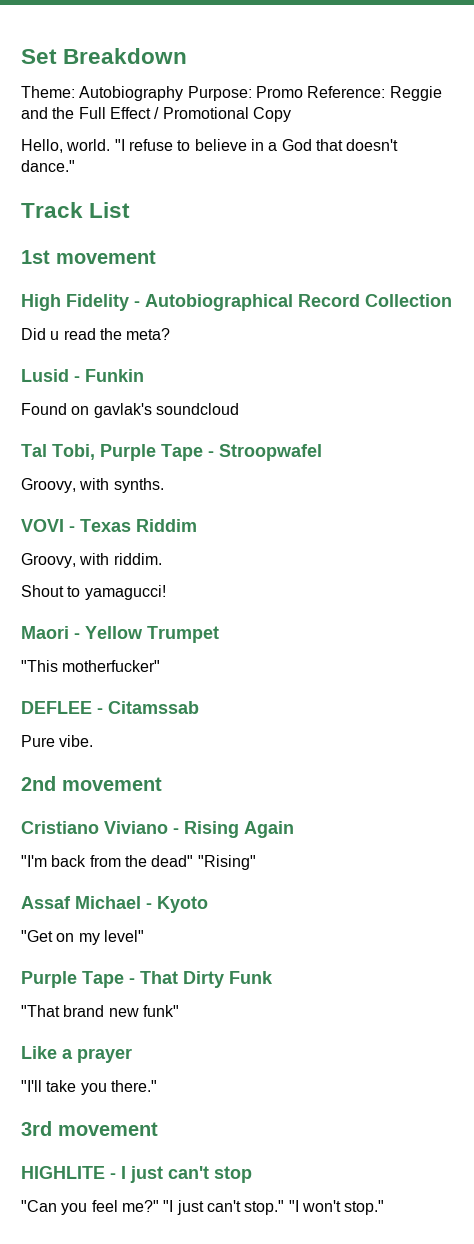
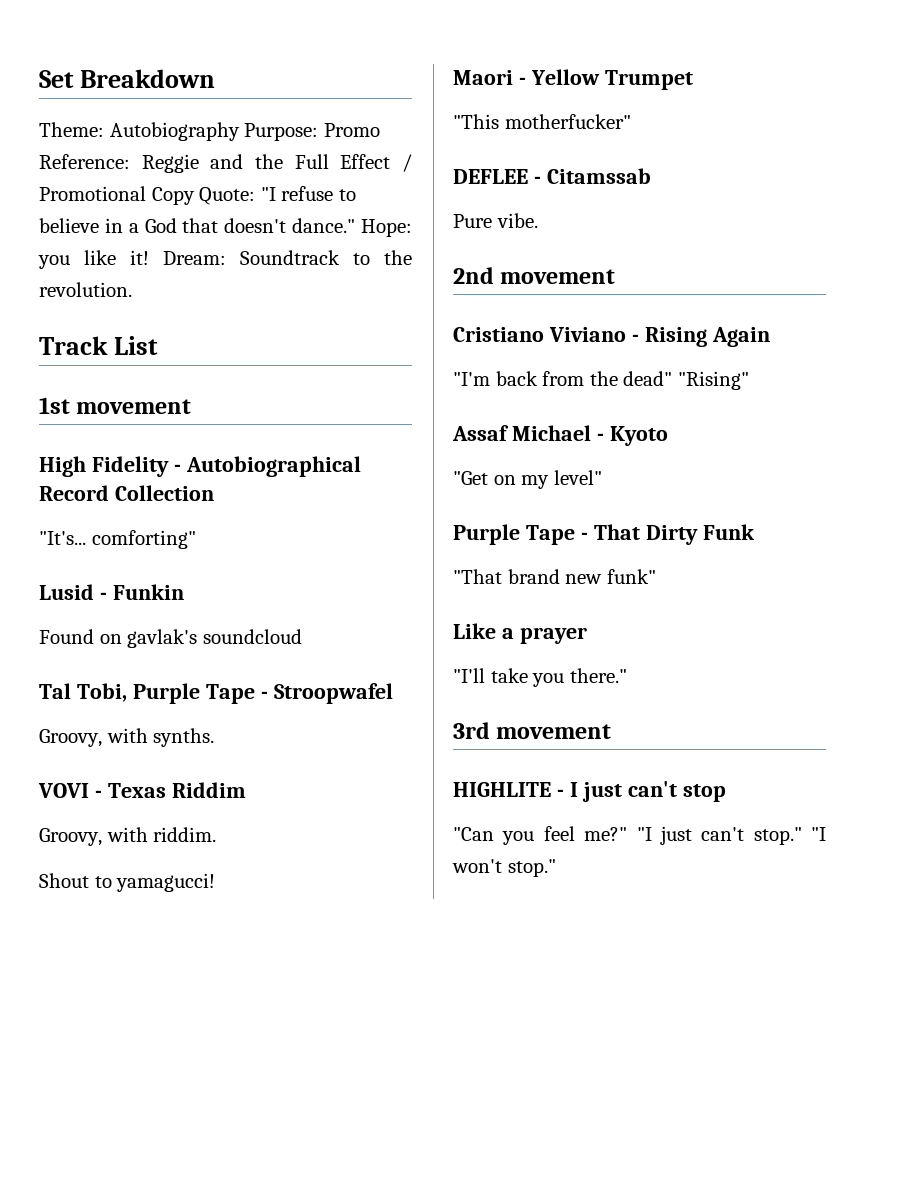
- Theme: Autobiography Purpose: Promo Reference: Reggie and the Full Effect / Promotional Copy
- Hello, world. "I refuse to believe in a God that doesn't dance."
+ Theme: Autobiography Purpose: Promo Reference: Reggie and the Full Effect / Promotional Copy Quote: "I refuse to believe in a God that doesn't dance." Hope: you like it! Dream: Soundtrack to the revolution.
- Did u read the meta?
+ "It's... comforting"

